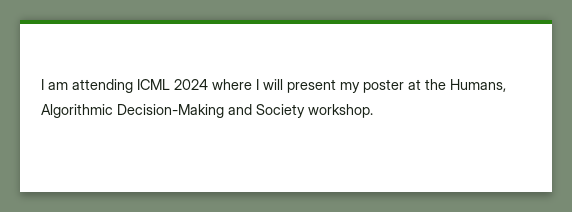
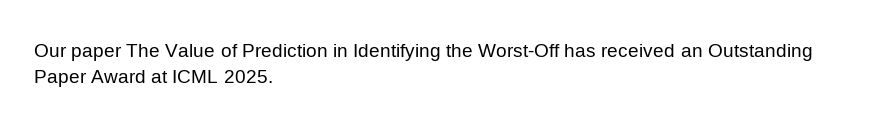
- I am attending ICML 2024 where I will present my poster at the Humans, Algorithmic Decision-Making and Society workshop.
+ Our paper The Value of Prediction in Identifying the Worst-Off has received an Outstanding Paper Award at ICML 2025.

